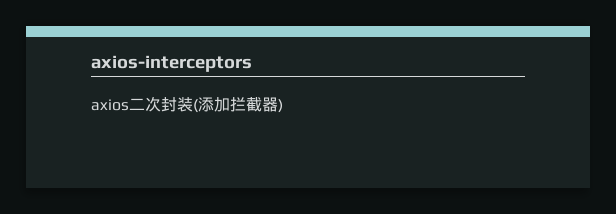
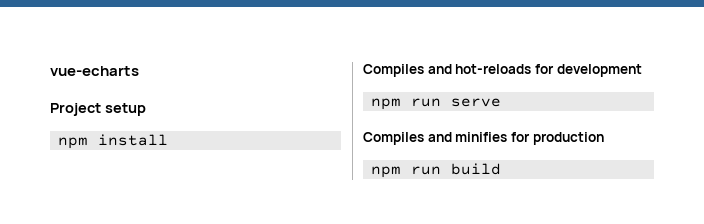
- axios-interceptors
- axios二次封装(添加拦截器)
+ vue-echarts
+ Project setup
+ npm install
+ Compiles and hot-reloads for development
+ npm run serve
+ Compiles and minifies for production
+ npm run build

